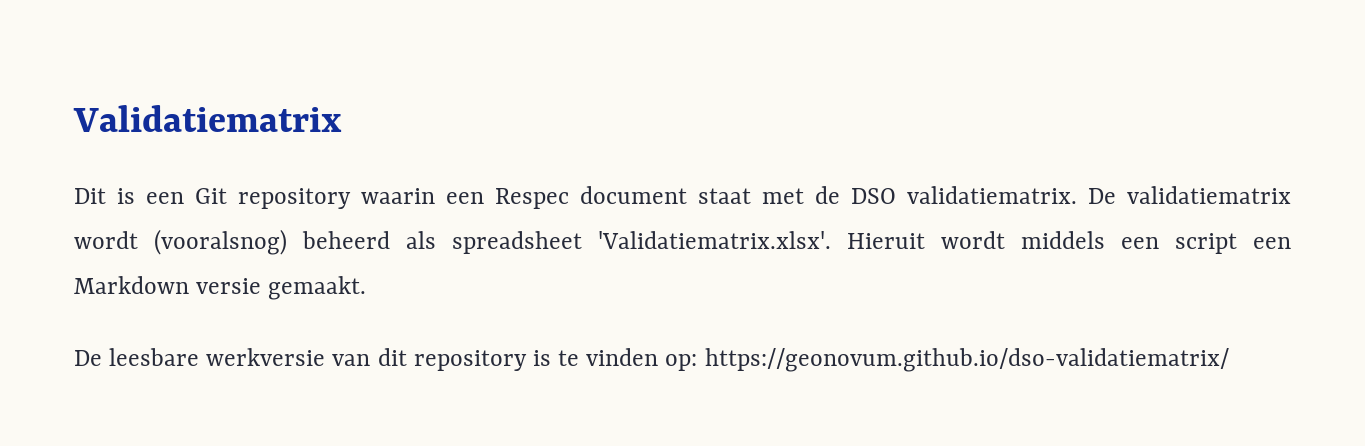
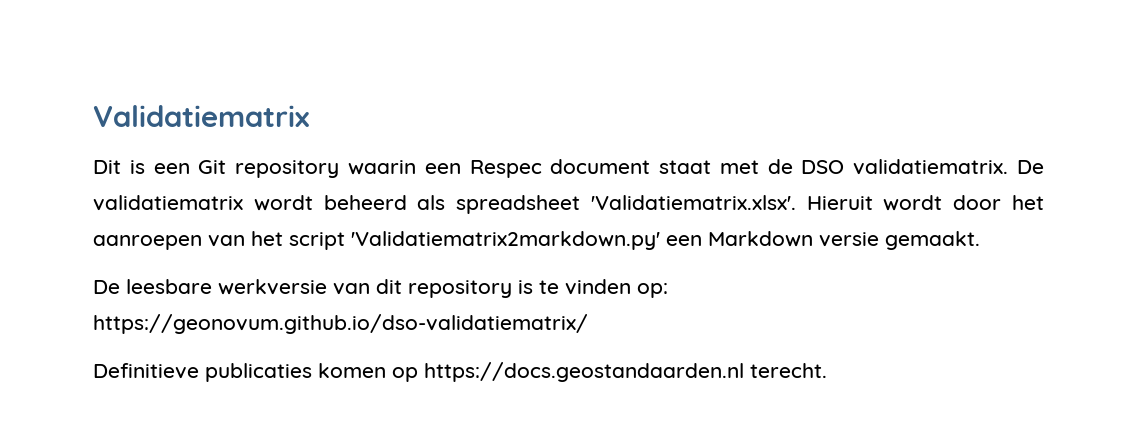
- De validatiematrix wordt (vooralsnog) beheerd als spreadsheet 'Validatiematrix.xlsx'. Hieruit wordt middels een script een Markdown versie gemaakt.
+ De validatiematrix wordt beheerd als spreadsheet 'Validatiematrix.xlsx'. Hieruit wordt door het aanroepen van het script 'Validatiematrix2markdown.py' een Markdown versie gemaakt.
+ Definitieve publicaties komen op https://docs.geostandaarden.nl terecht.

